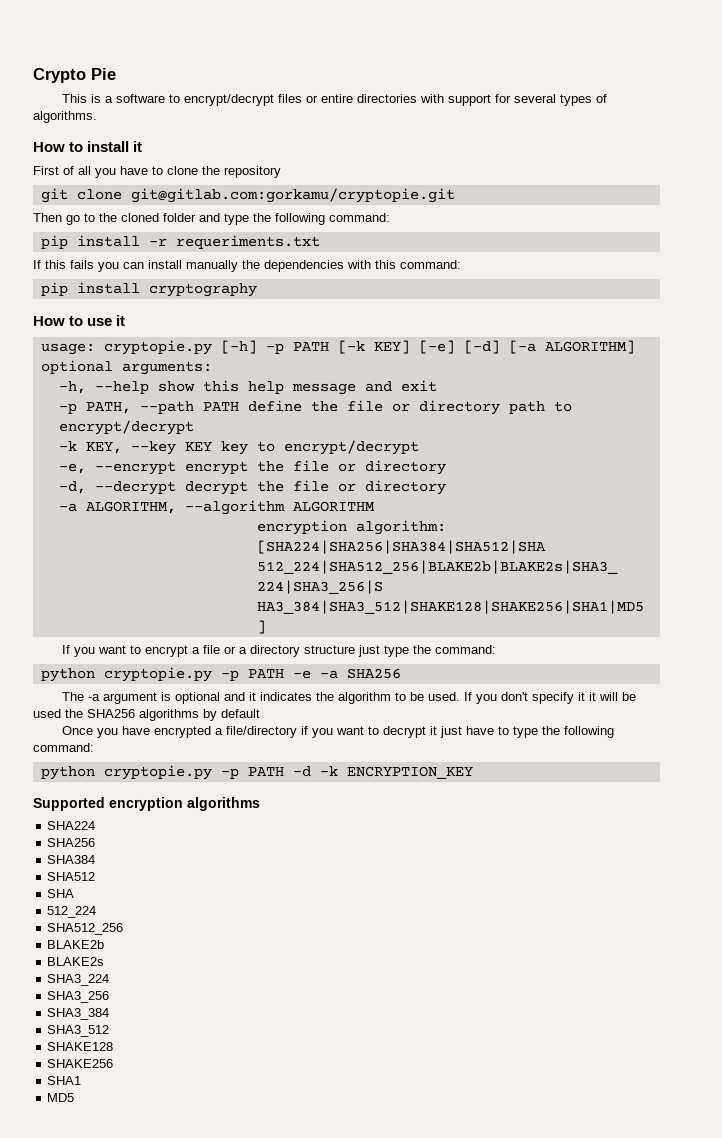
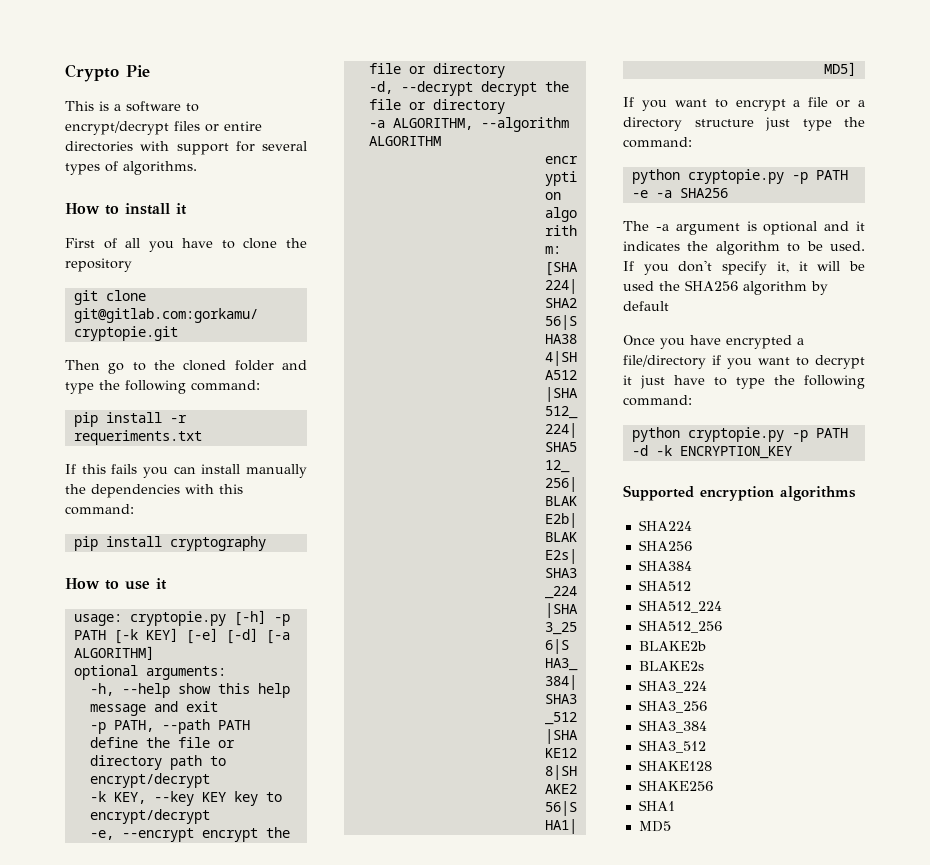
- If you don't specify it it will be used the SHA256 algorithms by default
+ If you don't specify it, it will be used the SHA256 algorithm by default
- SHA
- 512_224
+ SHA512_224

